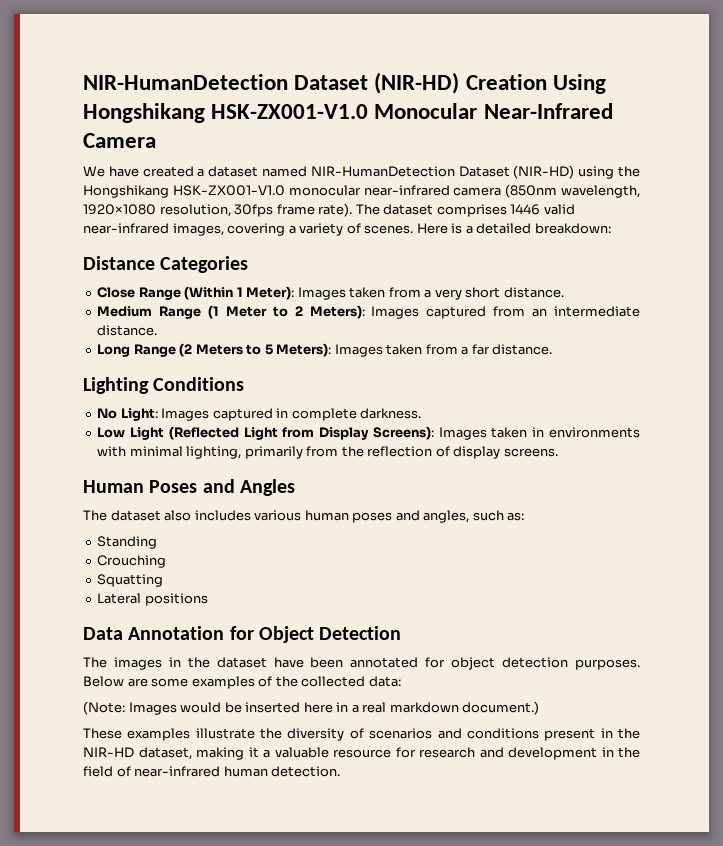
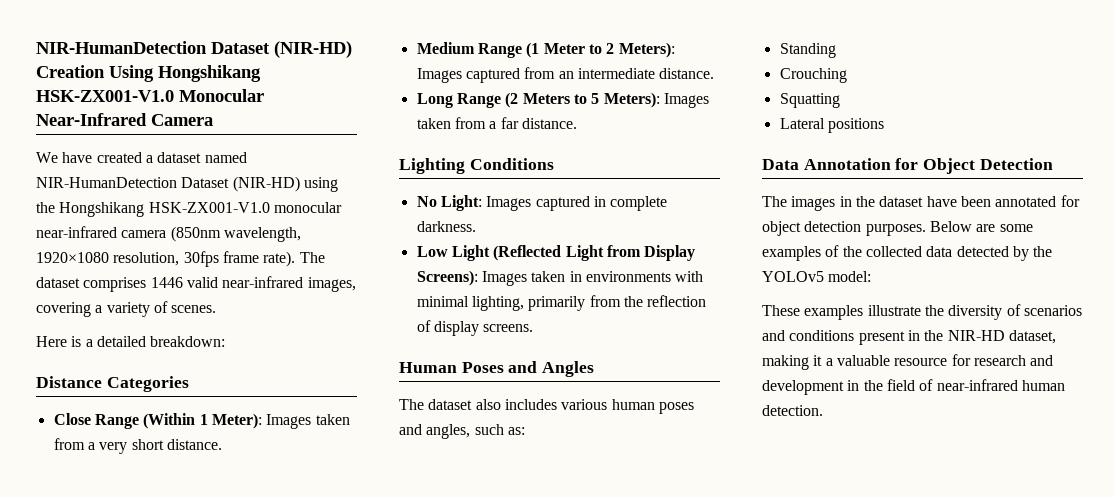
- The dataset comprises 1446 valid near-infrared images, covering a variety of scenes. Here is a detailed breakdown:
+ The dataset comprises 1446 valid near-infrared images, covering a variety of scenes.
+ Here is a detailed breakdown:
- Below are some examples of the collected data:
- (Note: Images would be inserted here in a real markdown document.)
+ Below are some examples of the collected data detected by the YOLOv5 model:

